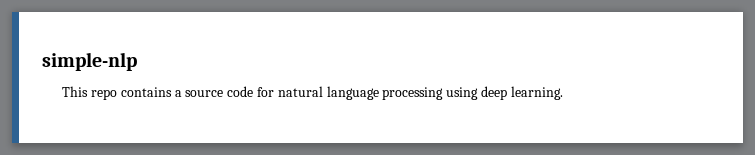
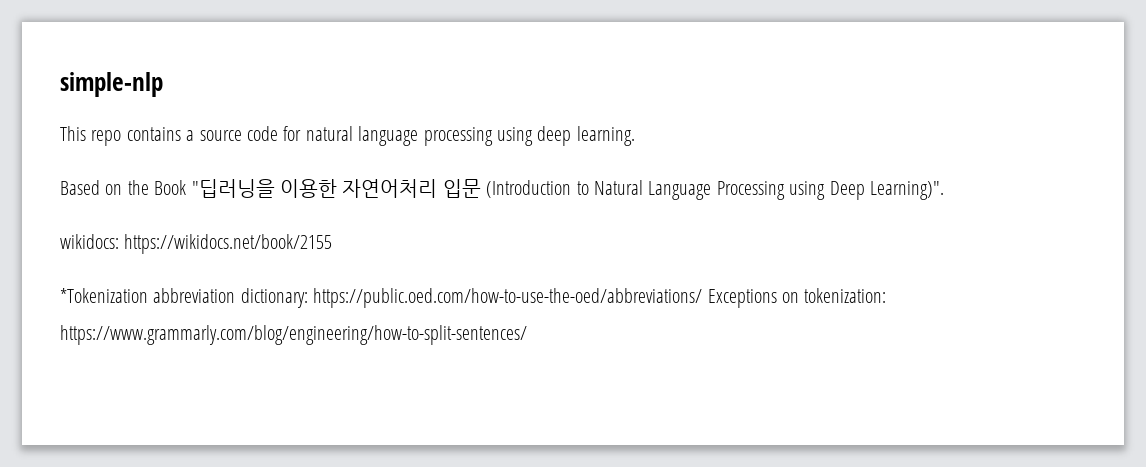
+ Based on the Book "딥러닝을 이용한 자연어처리 입문 (Introduction to Natural Language Processing using Deep Learning)".
+ wikidocs: https://wikidocs.net/book/2155
+ *Tokenization abbreviation dictionary: https://public.oed.com/how-to-use-the-oed/abbreviations/ Exceptions on tokenization: https://www.grammarly.com/blog/engineering/how-to-split-sentences/

